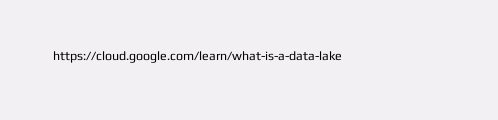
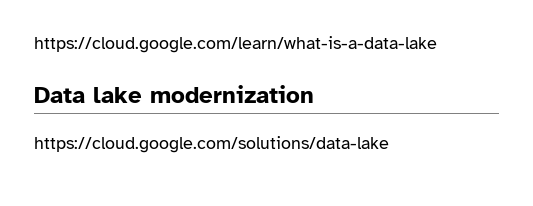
+ Data lake modernization
+ https://cloud.google.com/solutions/data-lake

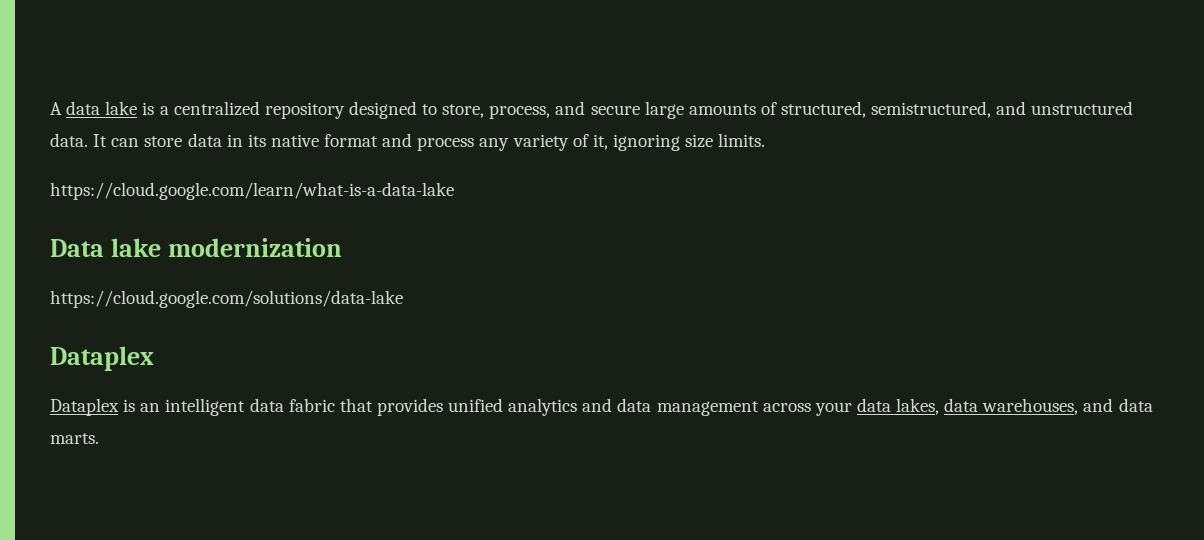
+ A data lake is a centralized repository designed to store, process, and secure large amounts of structured, semistructured, and unstructured data. It can store data in its native format and process any variety of it, ignoring size limits.
  https://cloud.google.com/solutions/data-lake
+ Dataplex
+ Dataplex is an intelligent data fabric that provides unified analytics and data management across your data lakes, data warehouses, and data marts.

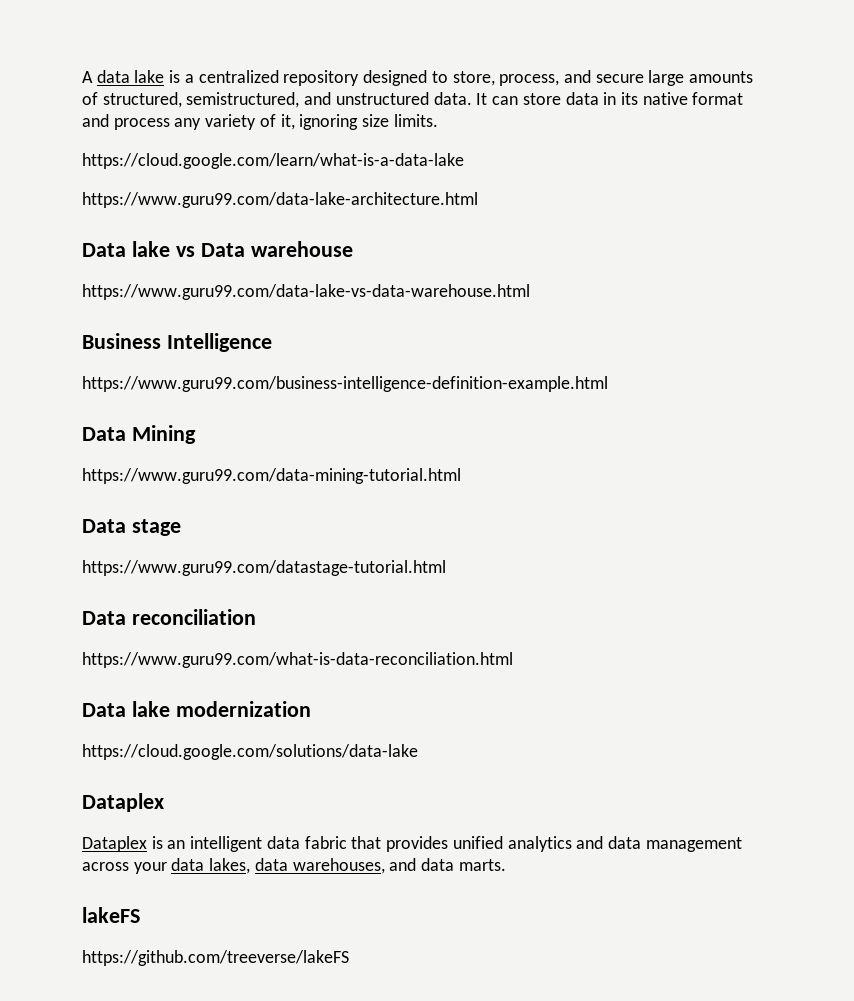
+ https://www.guru99.com/data-lake-architecture.html
+ Data lake vs Data warehouse
+ https://www.guru99.com/data-lake-vs-data-warehouse.html
+ Business Intelligence
+ https://www.guru99.com/business-intelligence-definition-example.html
+ Data Mining
+ https://www.guru99.com/data-mining-tutorial.html
+ Data stage
+ https://www.guru99.com/datastage-tutorial.html
+ Data reconciliation
+ https://www.guru99.com/what-is-data-reconciliation.html
+ lakeFS
+ https://github.com/treeverse/lakeFS

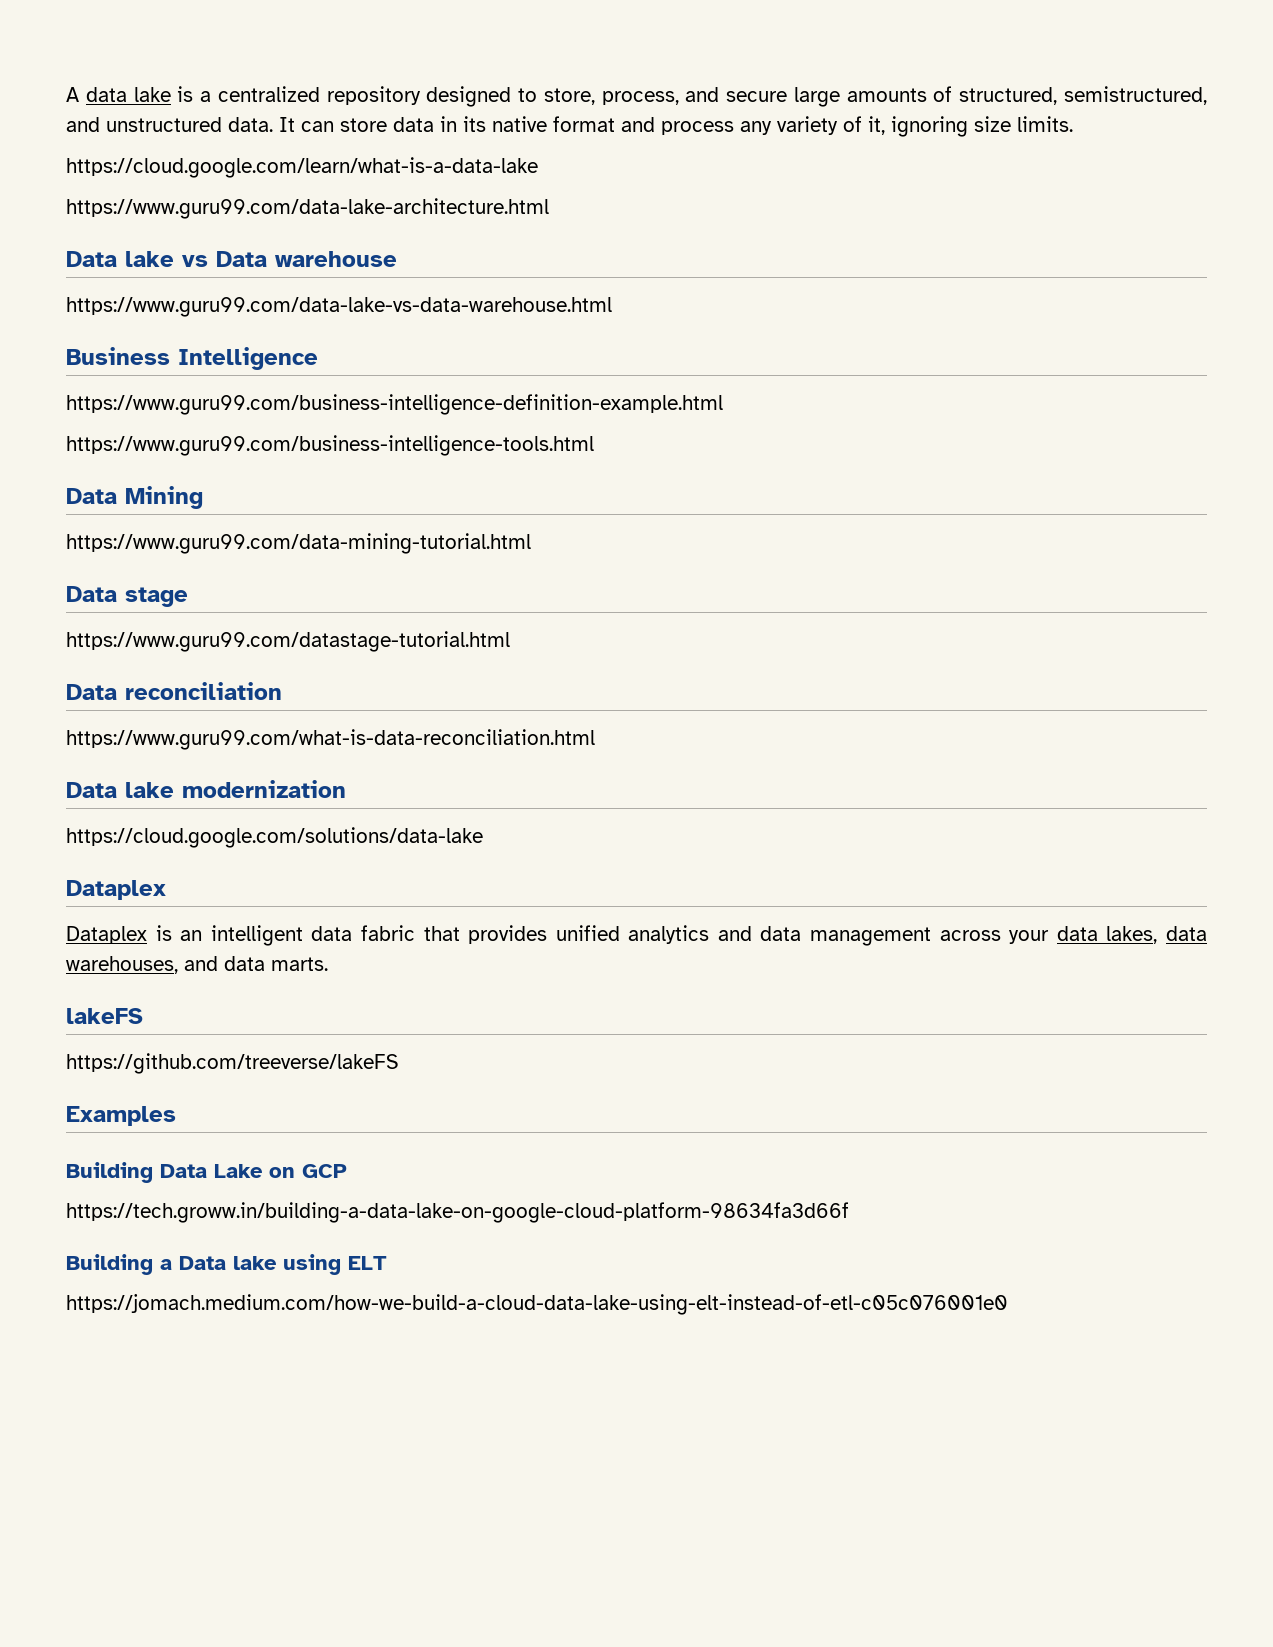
+ https://www.guru99.com/business-intelligence-tools.html
+ Examples
+ Building Data Lake on GCP
+ https://tech.groww.in/building-a-data-lake-on-google-cloud-platform-98634fa3d66f
+ Building a Data lake using ELT
+ https://jomach.medium.com/how-we-build-a-cloud-data-lake-using-elt-instead-of-etl-c05c076001e0

